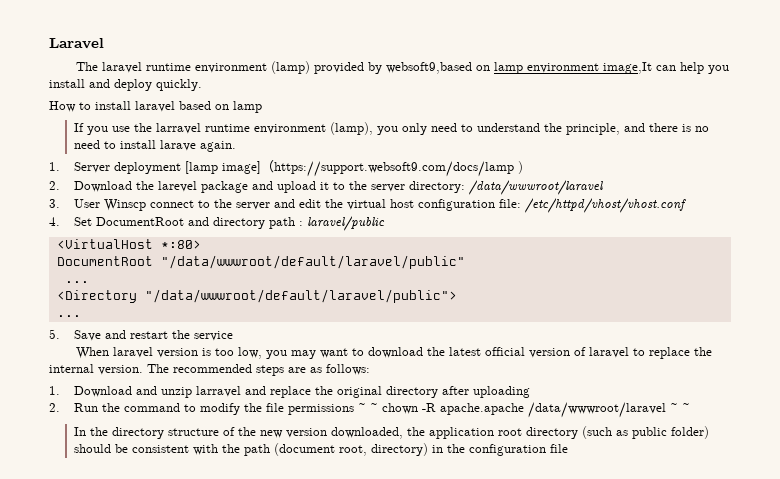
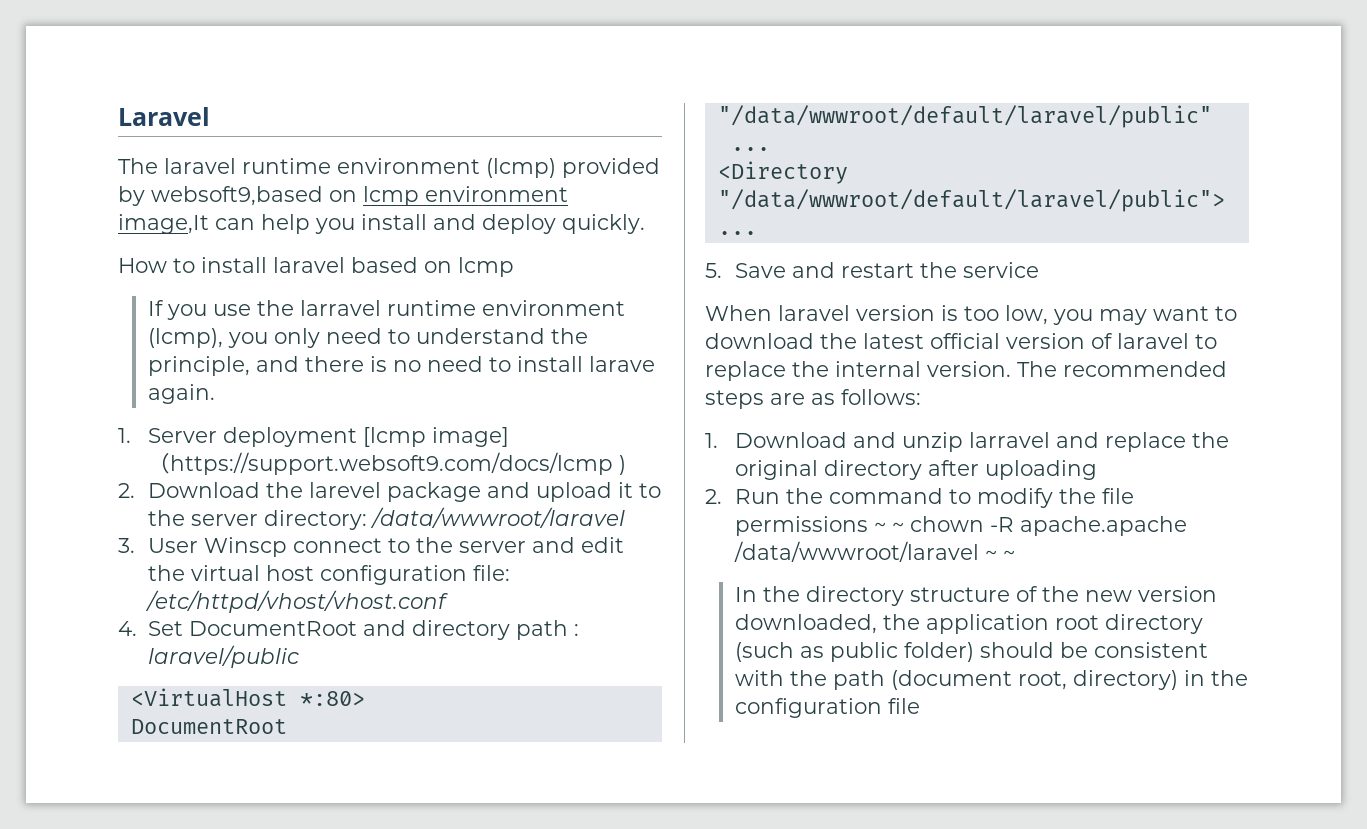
- The laravel runtime environment (lamp) provided by websoft9,based on lamp environment image,It can help you install and deploy quickly.
+ The laravel runtime environment (lcmp) provided by websoft9,based on lcmp environment image,It can help you install and deploy quickly.
- How to install laravel based on lamp
+ How to install laravel based on lcmp
- If you use the larravel runtime environment (lamp), you only need to understand the principle, and there is no need to install larave again.
+ If you use the larravel runtime environment (lcmp), you only need to understand the principle, and there is no need to install larave again.
- 1. Server deployment [lamp image]（https://support.websoft9.com/docs/lamp )
+ 1. Server deployment [lcmp image]（https://support.websoft9.com/docs/lcmp )

